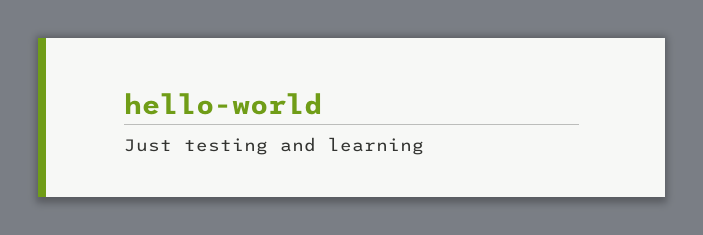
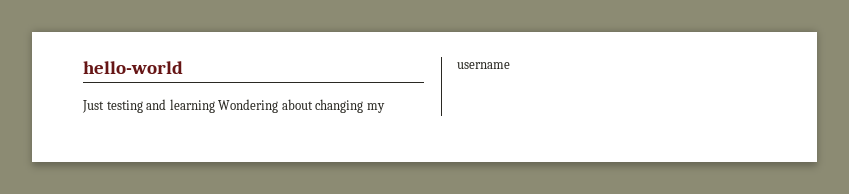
- Just testing and learning
+ Just testing and learning Wondering about changing my username

